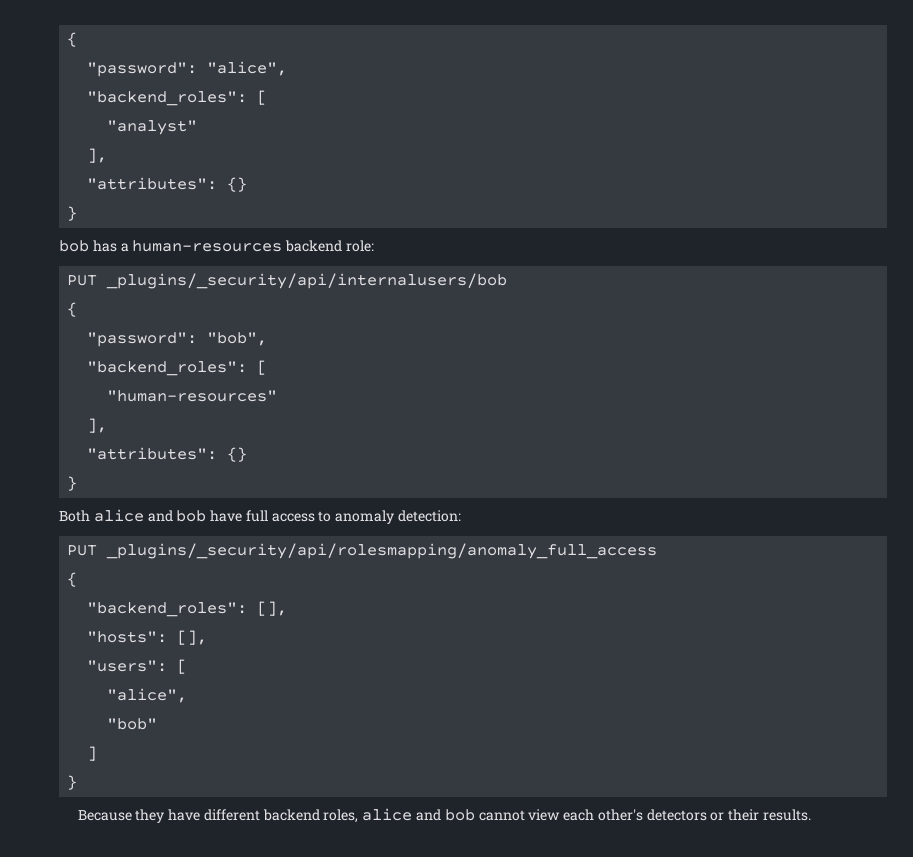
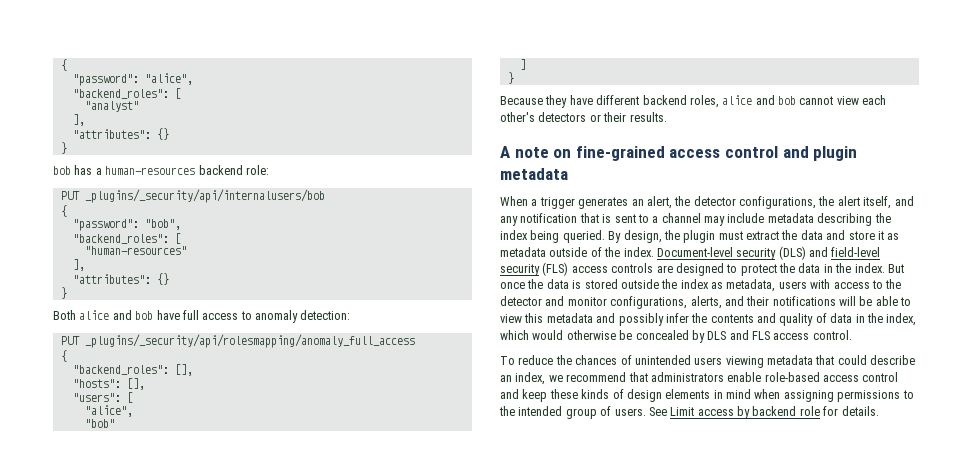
+ A note on fine-grained access control and plugin metadata
+ When a trigger generates an alert, the detector configurations, the alert itself, and any notification that is sent to a channel may include metadata describing the index being queried. By design, the plugin must extract the data and store it as metadata outside of the index. Document-level security (DLS) and field-level security (FLS) access controls are designed to protect the data in the index. But once the data is stored outside the index as metadata, users with access to the detector and monitor configurations, alerts, and their notifications will be able to view this metadata and possibly infer the contents and quality of data in the index, which would otherwise be concealed by DLS and FLS access control.
+ To reduce the chances of unintended users viewing metadata that could describe an index, we recommend that administrators enable role-based access control and keep these kinds of design elements in mind when assigning permissions to the intended group of users. See Limit access by backend role for details.

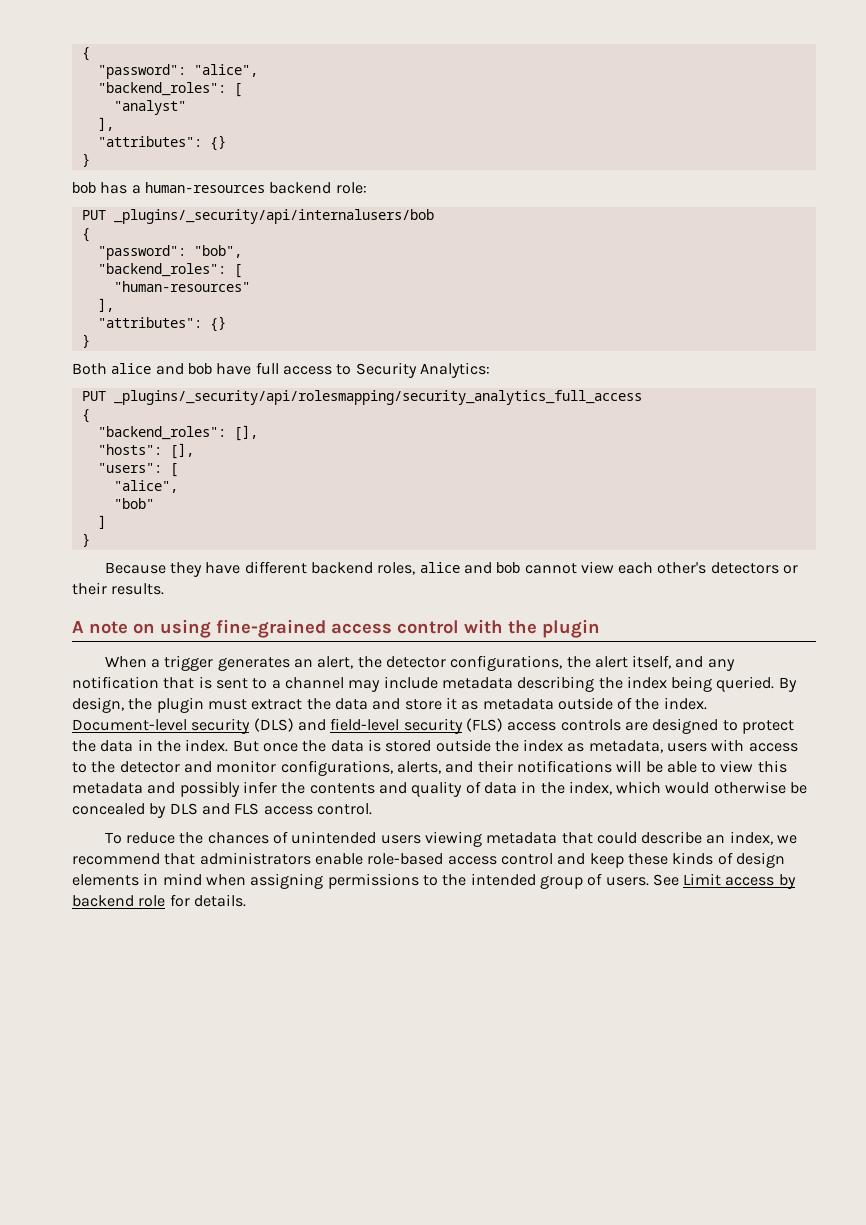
- Both alice and bob have full access to anomaly detection:
- PUT _plugins/_security/api/rolesmapping/anomaly_full_access
+ Both alice and bob have full access to Security Analytics:
+ PUT _plugins/_security/api/rolesmapping/security_analytics_full_access
- A note on fine-grained access control and plugin metadata
+ A note on using fine-grained access control with the plugin

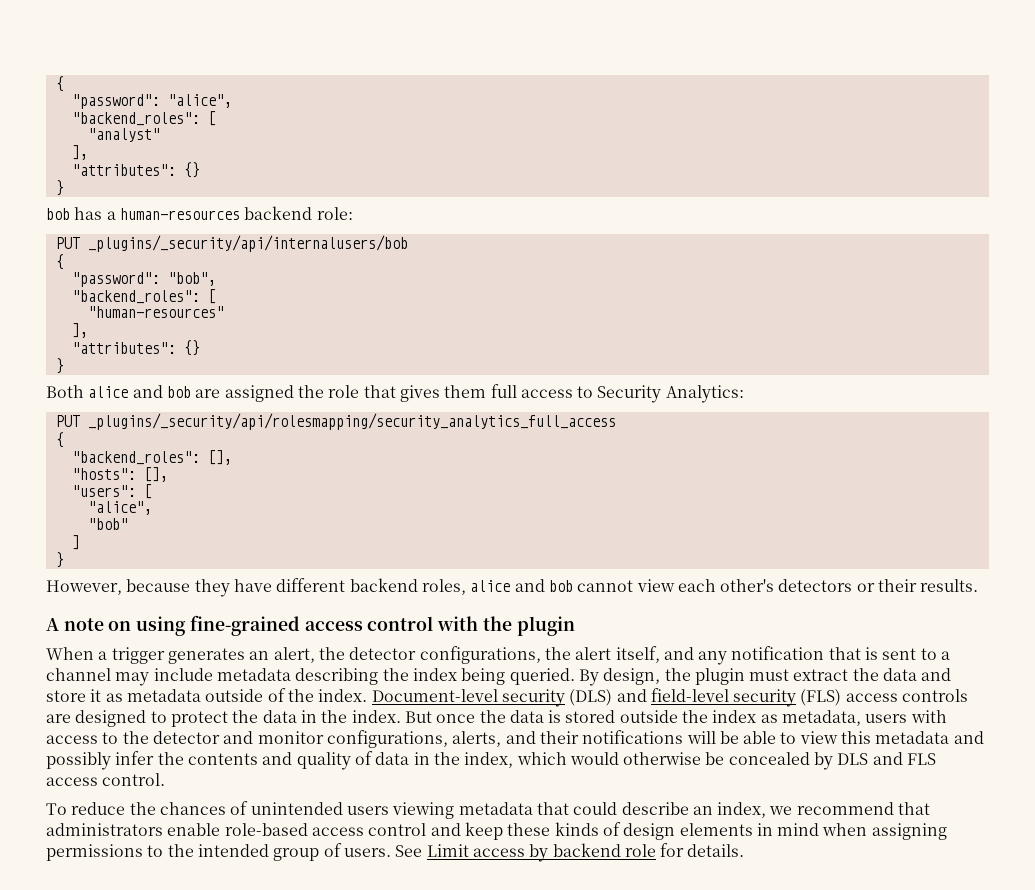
- Both alice and bob have full access to Security Analytics:
+ Both alice and bob are assigned the role that gives them full access to Security Analytics:
- Because they have different backend roles, alice and bob cannot view each other's detectors or their results.
+ However, because they have different backend roles, alice and bob cannot view each other's detectors or their results.

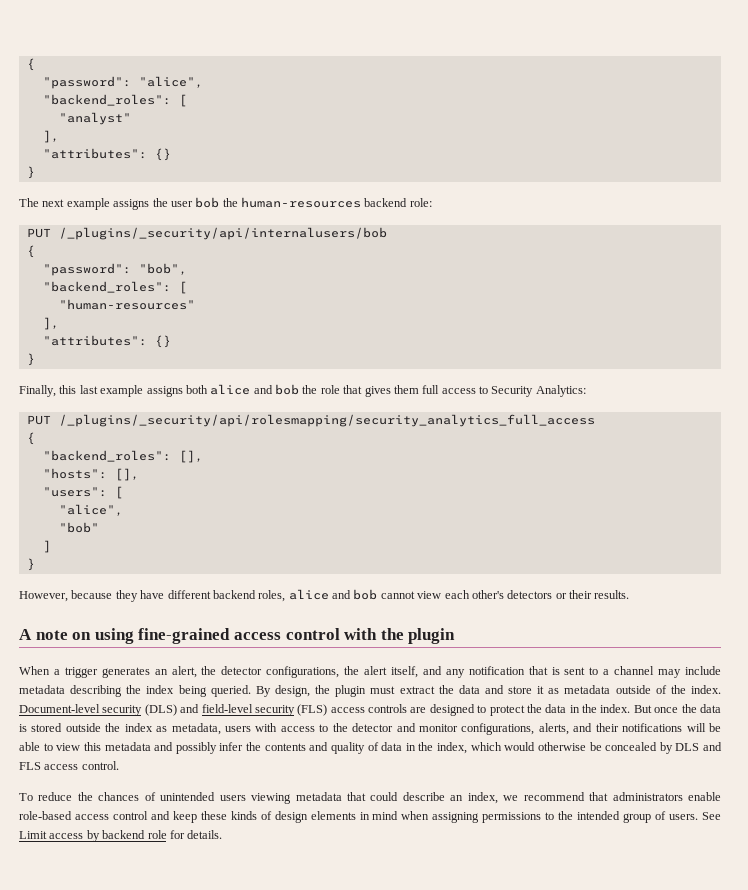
- bob has a human-resources backend role:
+ The next example assigns the user bob the human-resources backend role:
- PUT _plugins/_security/api/internalusers/bob
+ PUT /_plugins/_security/api/internalusers/bob
- Both alice and bob are assigned the role that gives them full access to Security Analytics:
+ Finally, this last example assigns both alice and bob the role that gives them full access to Security Analytics:
- PUT _plugins/_security/api/rolesmapping/security_analytics_full_access
+ PUT /_plugins/_security/api/rolesmapping/security_analytics_full_access

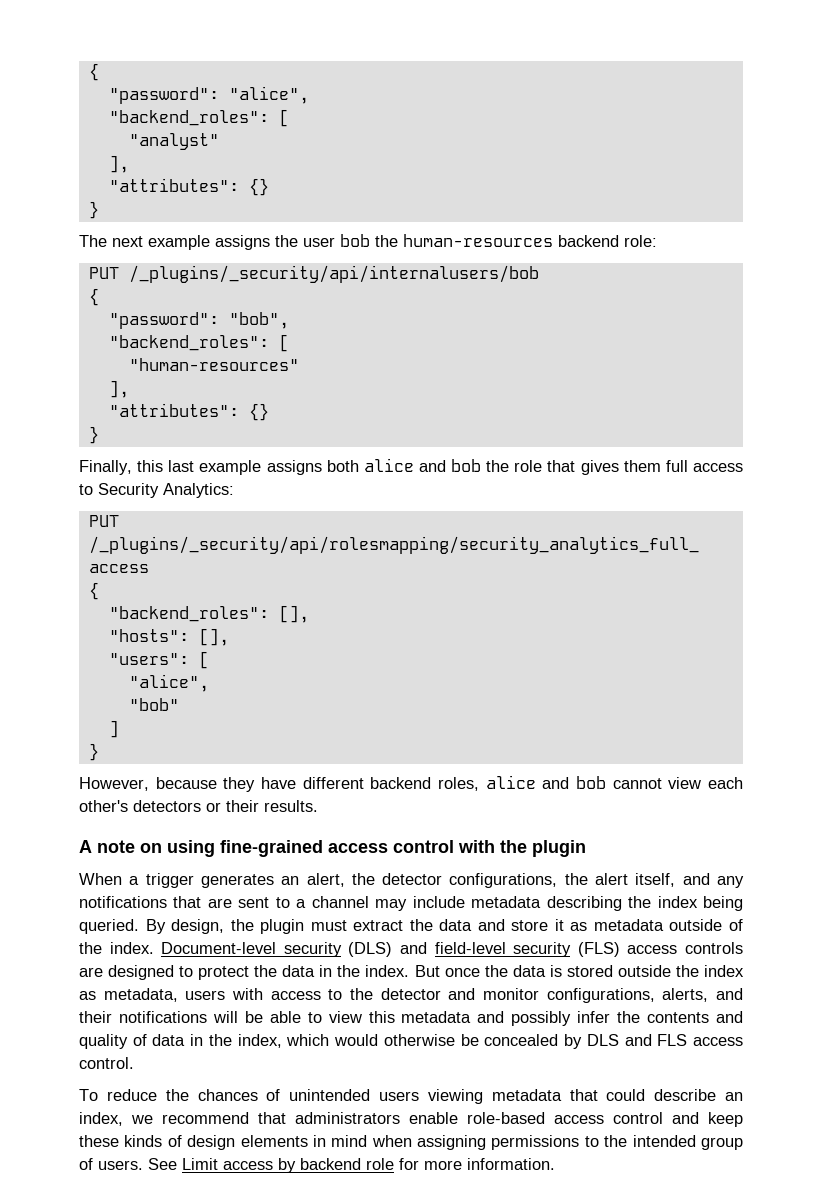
- When a trigger generates an alert, the detector configurations, the alert itself, and any notification that is sent to a channel may include metadata describing the index being queried.
+ When a trigger generates an alert, the detector configurations, the alert itself, and any notifications that are sent to a channel may include metadata describing the index being queried.
- See Limit access by backend role for details.
+ See Limit access by backend role for more information.

